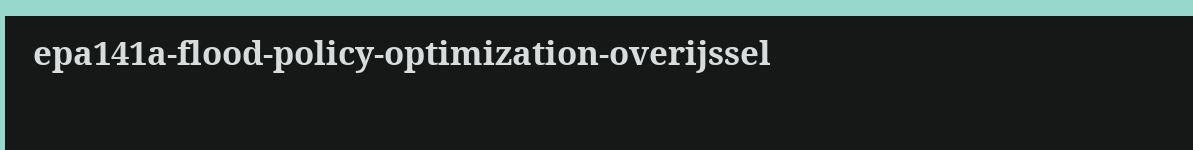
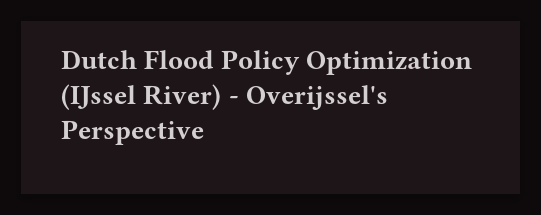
- epa141a-flood-policy-optimization-overijssel
+ Dutch Flood Policy Optimization (IJssel River) - Overijssel's Perspective

